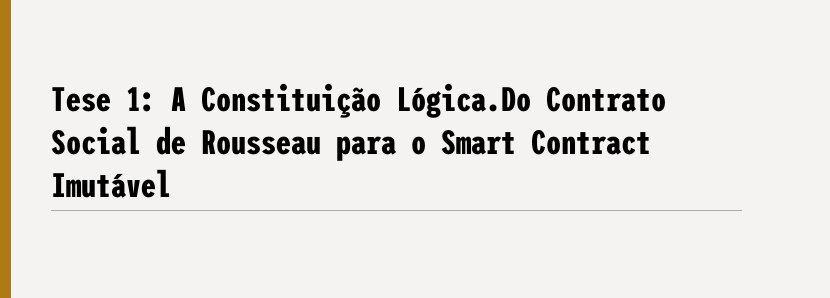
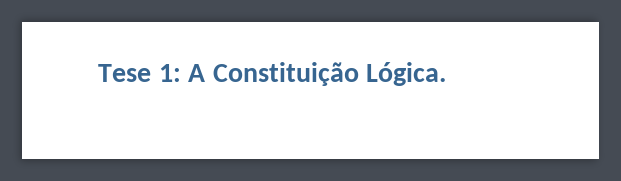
- Tese 1: A Constituição Lógica.Do Contrato Social de Rousseau para o Smart Contract Imutável
+ Tese 1: A Constituição Lógica.

